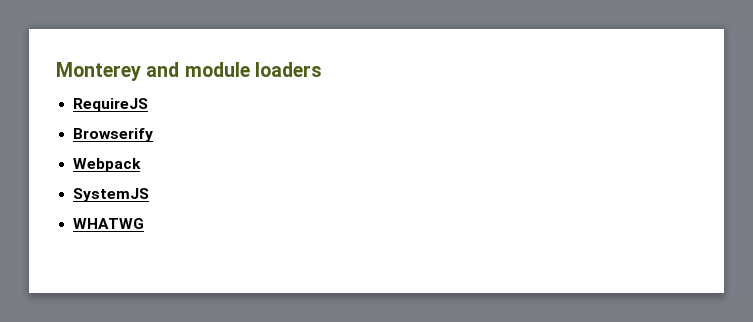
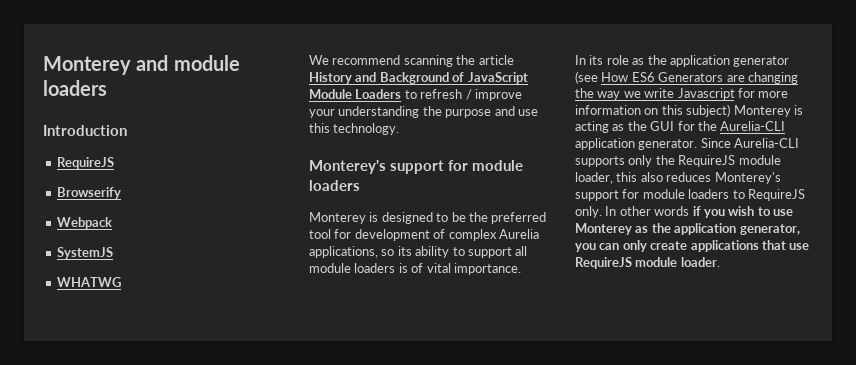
+ Introduction
+ We recommend scanning the article History and Background of JavaScript Module Loaders to refresh / improve your understanding the purpose and use this technology.
+ Monterey's support for module loaders
+ Monterey is designed to be the preferred tool for development of complex Aurelia applications, so its ability to support all module loaders is of vital importance.
+ In its role as the application generator (see How ES6 Generators are changing the way we write Javascript for more information on this subject) Monterey is acting as the GUI for the Aurelia-CLI application generator. Since Aurelia-CLI supports only the RequireJS module loader, this also reduces Monterey's support for module loaders to RequireJS only. In other words if you wish to use Monterey as the application generator, you can only create applications that use RequireJS module loader.

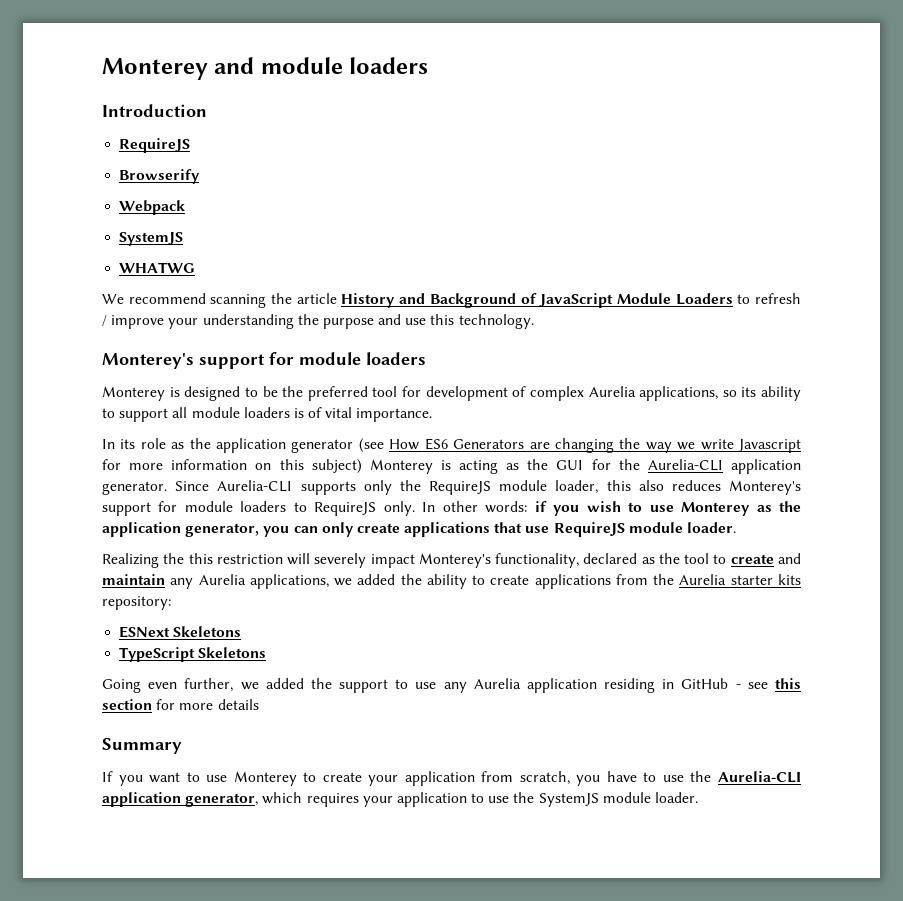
- In other words if you wish to use Monterey as the application generator, you can only create applications that use RequireJS module loader.
+ In other words: if you wish to use Monterey as the application generator, you can only create applications that use RequireJS module loader.
+ Realizing the this restriction will severely impact Monterey's functionality, declared as the tool to create and maintain any Aurelia applications, we added the ability to create applications from the Aurelia starter kits repository:
+ ESNext Skeletons
+ TypeScript Skeletons
+ Going even further, we added the support to use any Aurelia application residing in GitHub - see this section for more details
+ Summary
+ If you want to use Monterey to create your application from scratch, you have to use the Aurelia-CLI application generator, which requires your application to use the SystemJS module loader.

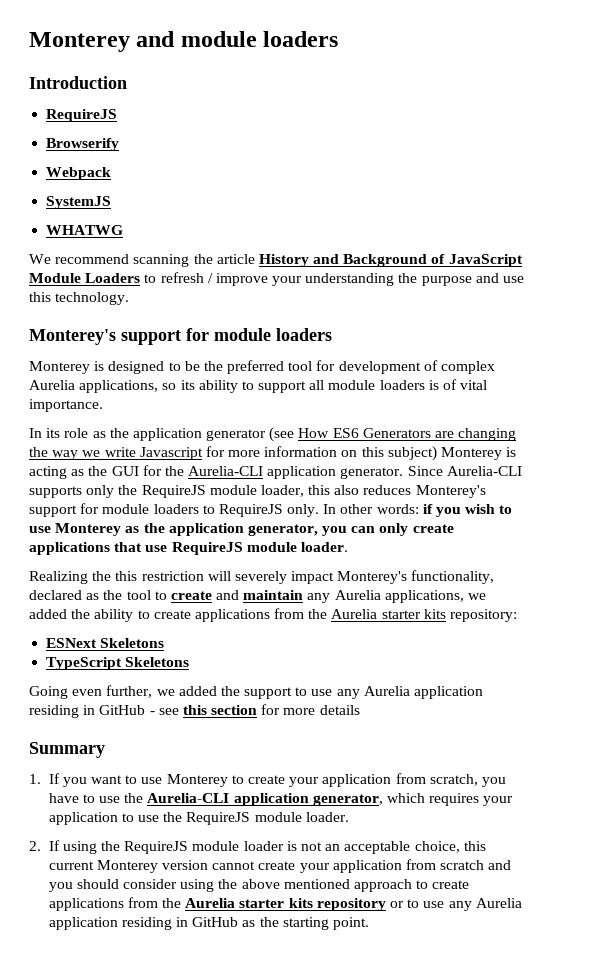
- If you want to use Monterey to create your application from scratch, you have to use the Aurelia-CLI application generator, which requires your application to use the SystemJS module loader.
+ 1. If you want to use Monterey to create your application from scratch, you have to use the Aurelia-CLI application generator, which requires your application to use the RequireJS module loader.
+ 2. If using the RequireJS module loader is not an acceptable choice, this current Monterey version cannot create your application from scratch and you should consider using the above mentioned approach to create applications from the Aurelia starter kits repository or to use any Aurelia application residing in GitHub as the starting point.

